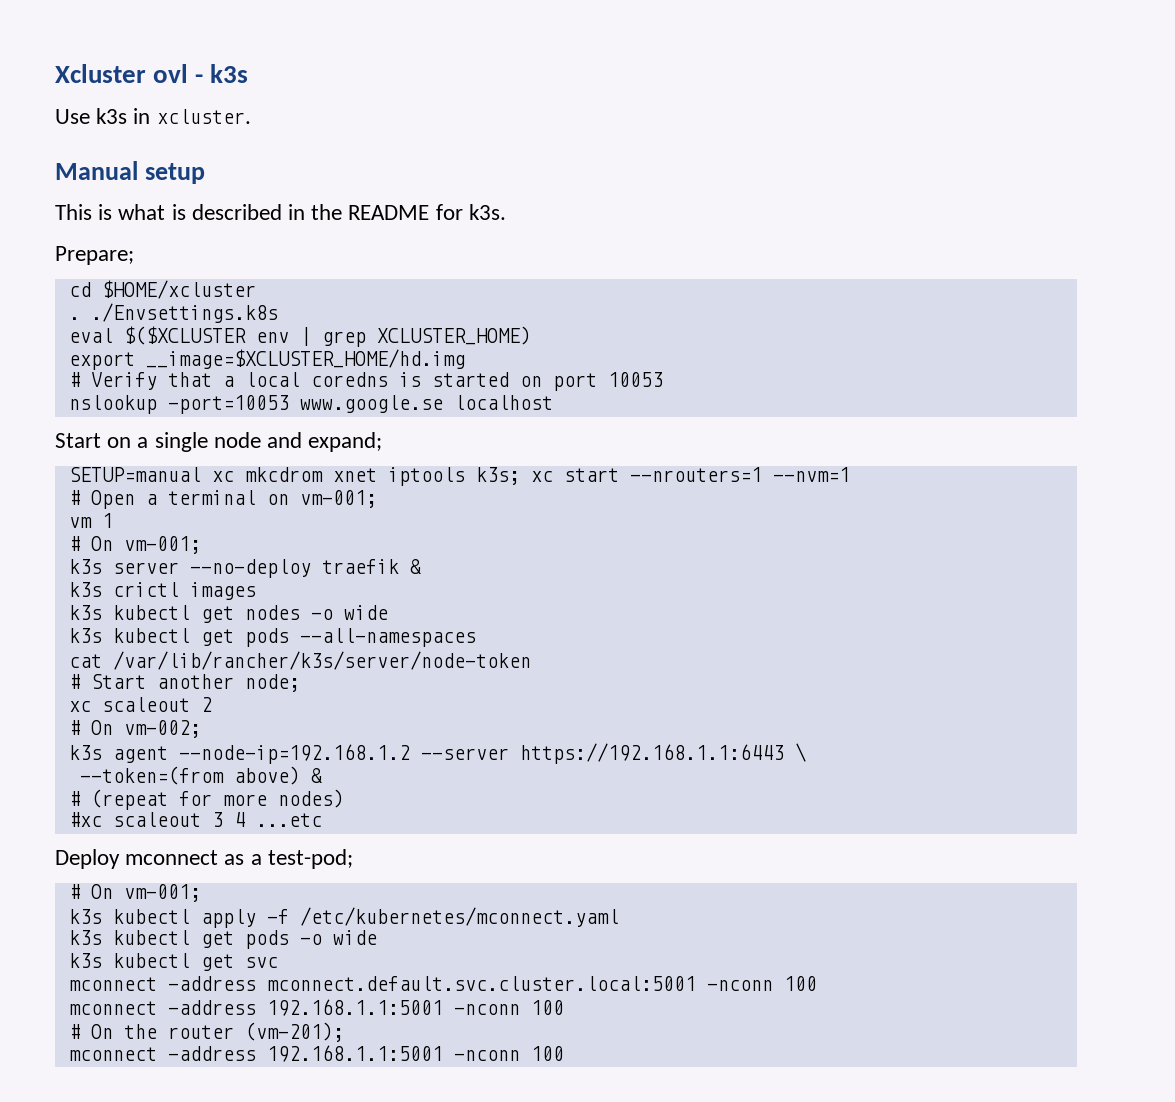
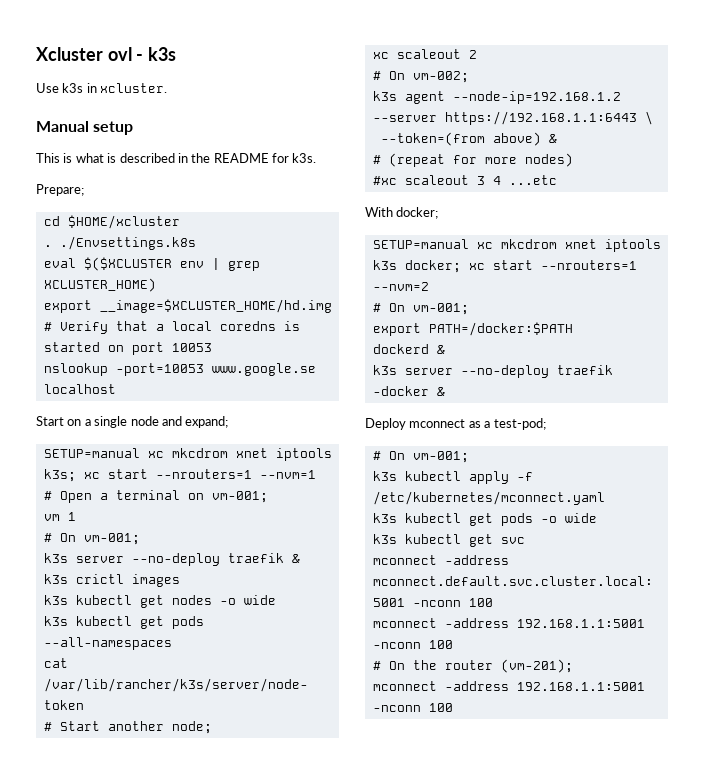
+ With docker;
+ SETUP=manual xc mkcdrom xnet iptools k3s docker; xc start --nrouters=1 --nvm=2
+ # On vm-001;
+ export PATH=/docker:$PATH
+ dockerd &
+ k3s server --no-deploy traefik -docker &

